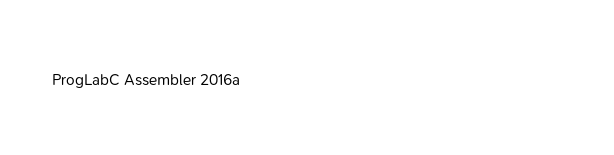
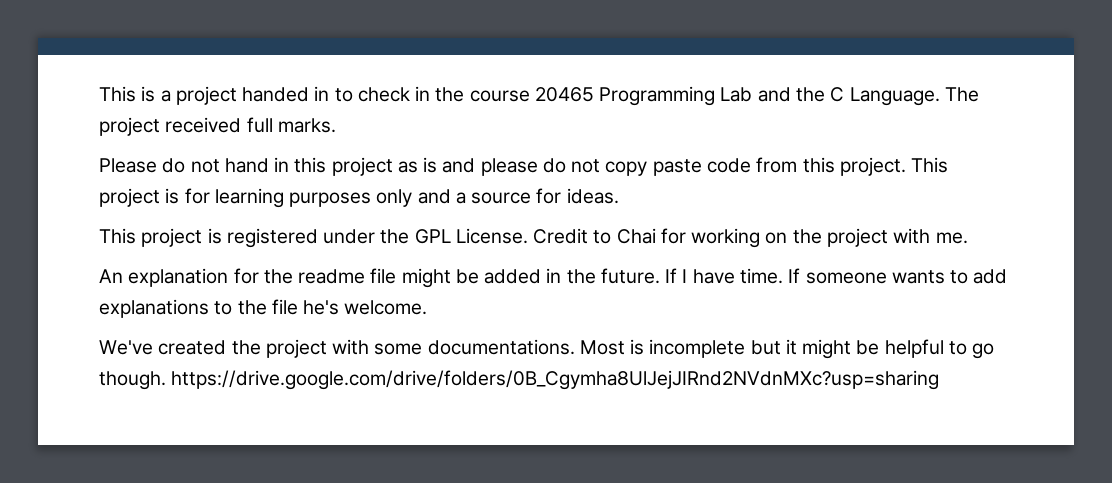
- ProgLabC Assembler 2016a
+ This is a project handed in to check in the course 20465 Programming Lab and the C Language. The project received full marks.
+ Please do not hand in this project as is and please do not copy paste code from this project. This project is for learning purposes only and a source for ideas.
+ This project is registered under the GPL License. Credit to Chai for working on the project with me.
+ An explanation for the readme file might be added in the future. If I have time. If someone wants to add explanations to the file he's welcome.
+ We've created the project with some documentations. Most is incomplete but it might be helpful to go though. https://drive.google.com/drive/folders/0B_Cgymha8UlJejJIRnd2NVdnMXc?usp=sharing

